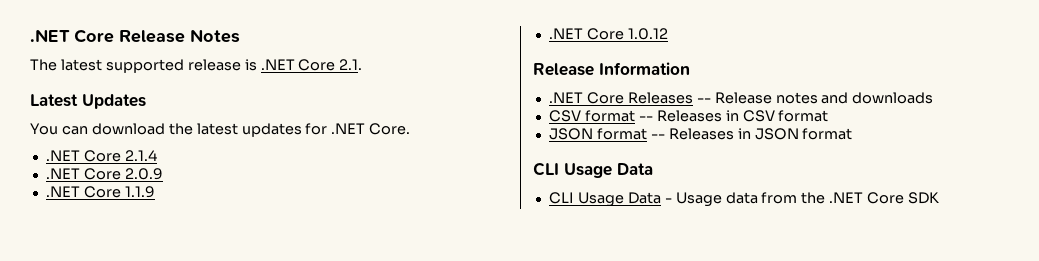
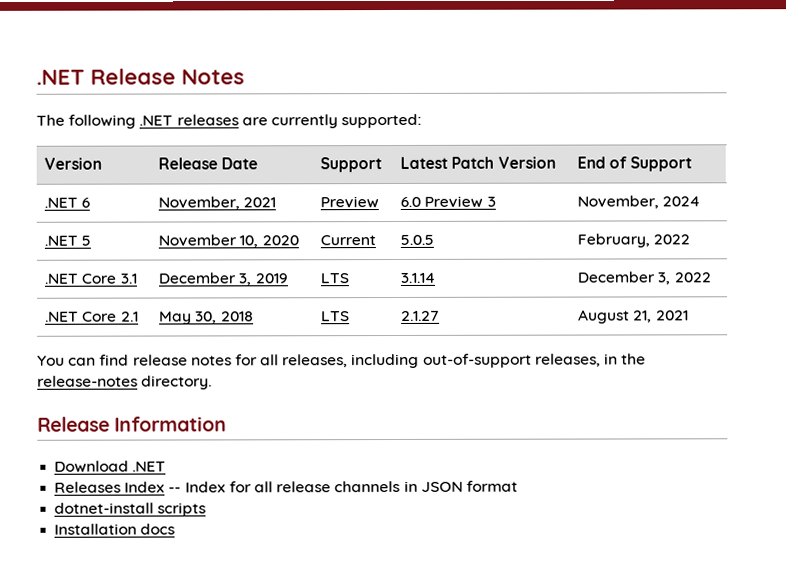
- .NET Core Release Notes
+ .NET Release Notes
- The latest supported release is .NET Core 2.1.
- Latest Updates
- You can download the latest updates for .NET Core.
- .NET Core 2.1.4
- .NET Core 2.0.9
- .NET Core 1.1.9
- .NET Core 1.0.12
+ The following .NET releases are currently supported:
+ Version | Release Date | Support | Latest Patch Version | End of Support
+ .NET 6 | November, 2021 | Preview | 6.0 Preview 3 | November, 2024
+ .NET 5 | November 10, 2020 | Current | 5.0.5 | February, 2022
+ .NET Core 3.1 | December 3, 2019 | LTS | 3.1.14 | December 3, 2022
+ .NET Core 2.1 | May 30, 2018 | LTS | 2.1.27 | August 21, 2021
+ You can find release notes for all releases, including out-of-support releases, in the release-notes directory.
- .NET Core Releases -- Release notes and downloads
- CSV format -- Releases in CSV format
- JSON format -- Releases in JSON format
- CLI Usage Data
- CLI Usage Data - Usage data from the .NET Core SDK
+ Download .NET
+ Releases Index -- Index for all release channels in JSON format
+ dotnet-install scripts
+ Installation docs

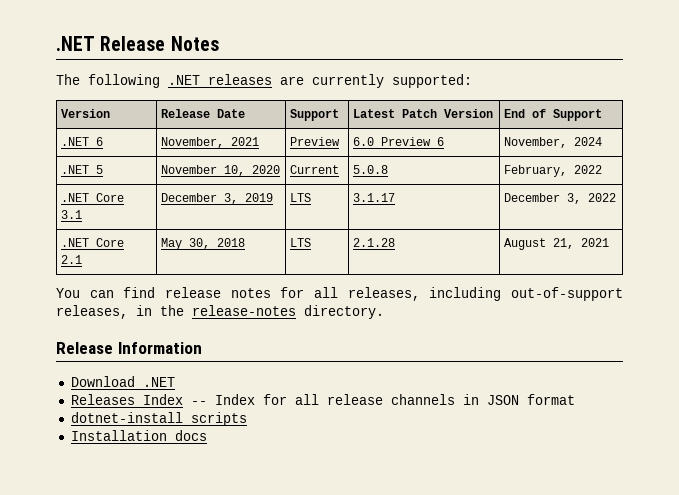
- .NET 6 | November, 2021 | Preview | 6.0 Preview 3 | November, 2024
+ .NET 6 | November, 2021 | Preview | 6.0 Preview 6 | November, 2024
- .NET 5 | November 10, 2020 | Current | 5.0.5 | February, 2022
+ .NET 5 | November 10, 2020 | Current | 5.0.8 | February, 2022
- .NET Core 3.1 | December 3, 2019 | LTS | 3.1.14 | December 3, 2022
+ .NET Core 3.1 | December 3, 2019 | LTS | 3.1.17 | December 3, 2022
- .NET Core 2.1 | May 30, 2018 | LTS | 2.1.27 | August 21, 2021
+ .NET Core 2.1 | May 30, 2018 | LTS | 2.1.28 | August 21, 2021

